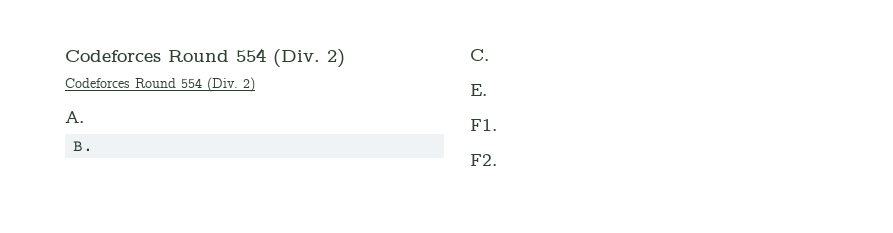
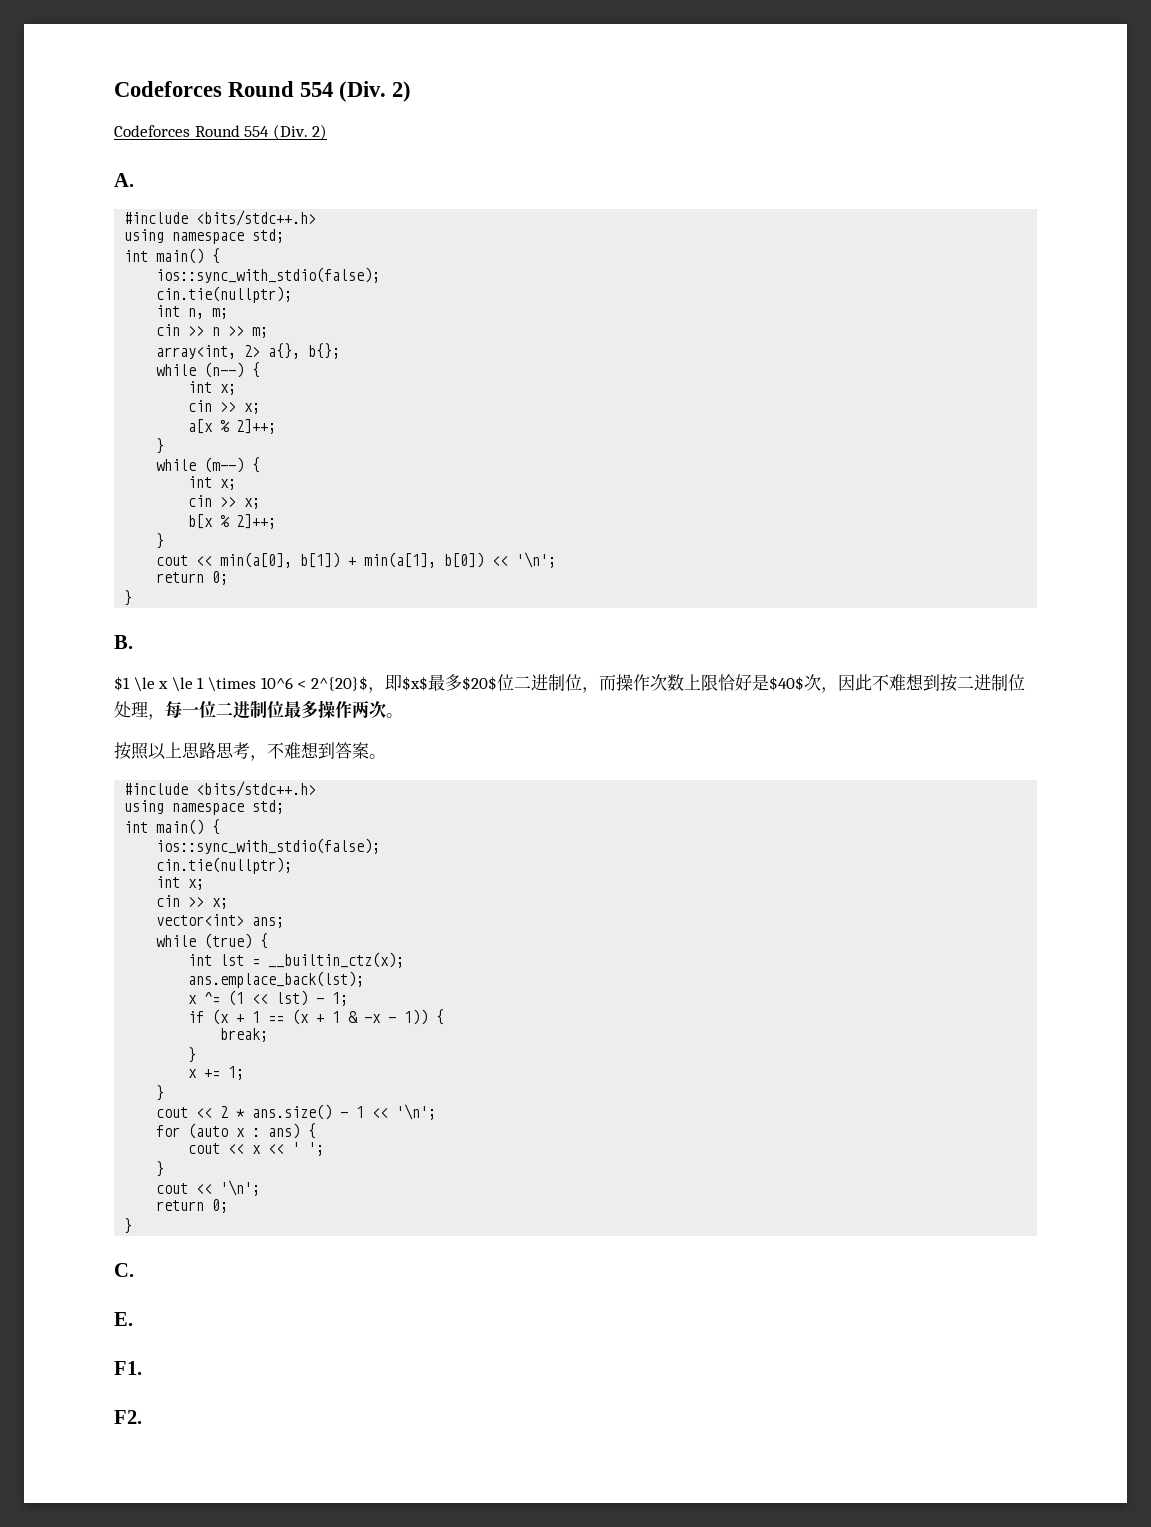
  A.
+ #include <bits/stdc++.h>
+ using namespace std;
+ int main() {
+ ios::sync_with_stdio(false);
+ cin.tie(nullptr);
+ int n, m;
+ cin >> n >> m;
+ array<int, 2> a{}, b{};
+ while (n--) {
+ int x;
+ cin >> x;
+ a[x % 2]++;
+ }
+ while (m--) {
+ int x;
+ cin >> x;
+ b[x % 2]++;
+ }
+ cout << min(a[0], b[1]) + min(a[1], b[0]) << '\n';
+ return 0;
+ }
  B.
+ $1 \le x \le 1 \times 10^6 < 2^{20}$，即$x$最多$20$位二进制位，而操作次数上限恰好是$40$次，因此不难想到按二进制位处理，每一位二进制位最多操作两次。
+ 按照以上思路思考，不难想到答案。
+ #include <bits/stdc++.h>
+ using namespace std;
+ int main() {
+ ios::sync_with_stdio(false);
+ cin.tie(nullptr);
+ int x;
+ cin >> x;
+ vector<int> ans;
+ while (true) {
+ int lst = __builtin_ctz(x);
+ ans.emplace_back(lst);
+ x ^= (1 << lst) - 1;
+ if (x + 1 == (x + 1 & -x - 1)) {
+ break;
+ }
+ x += 1;
+ }
+ cout << 2 * ans.size() - 1 << '\n';
+ for (auto x : ans) {
+ cout << x << ' ';
+ }
+ cout << '\n';
+ return 0;
+ }

